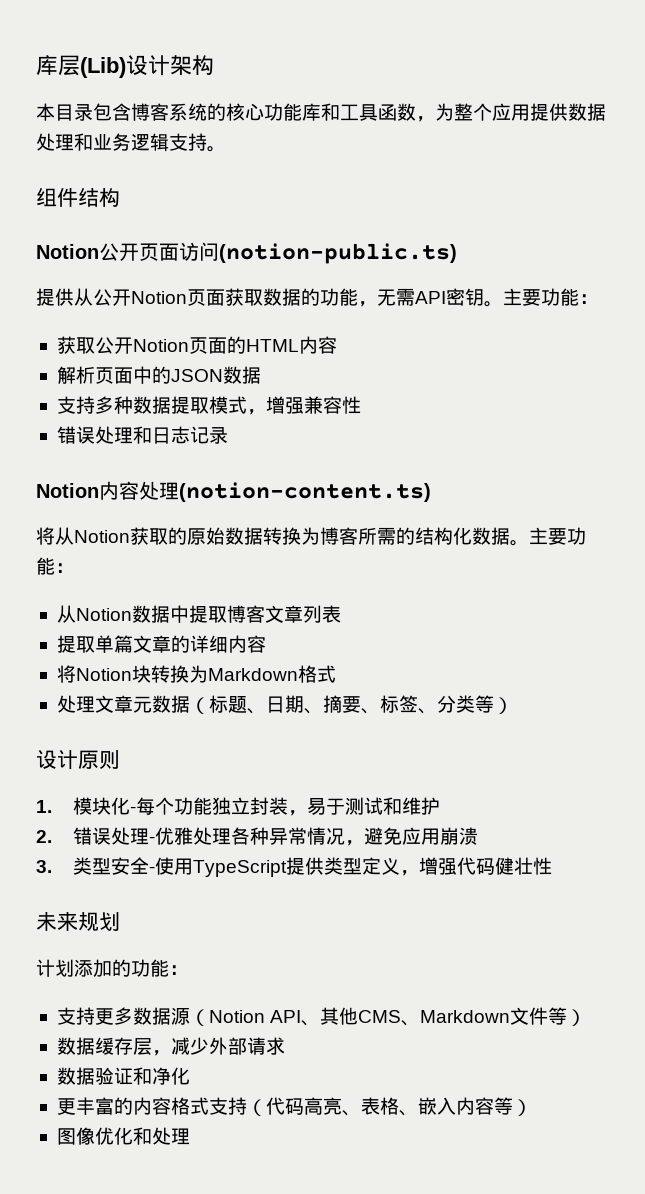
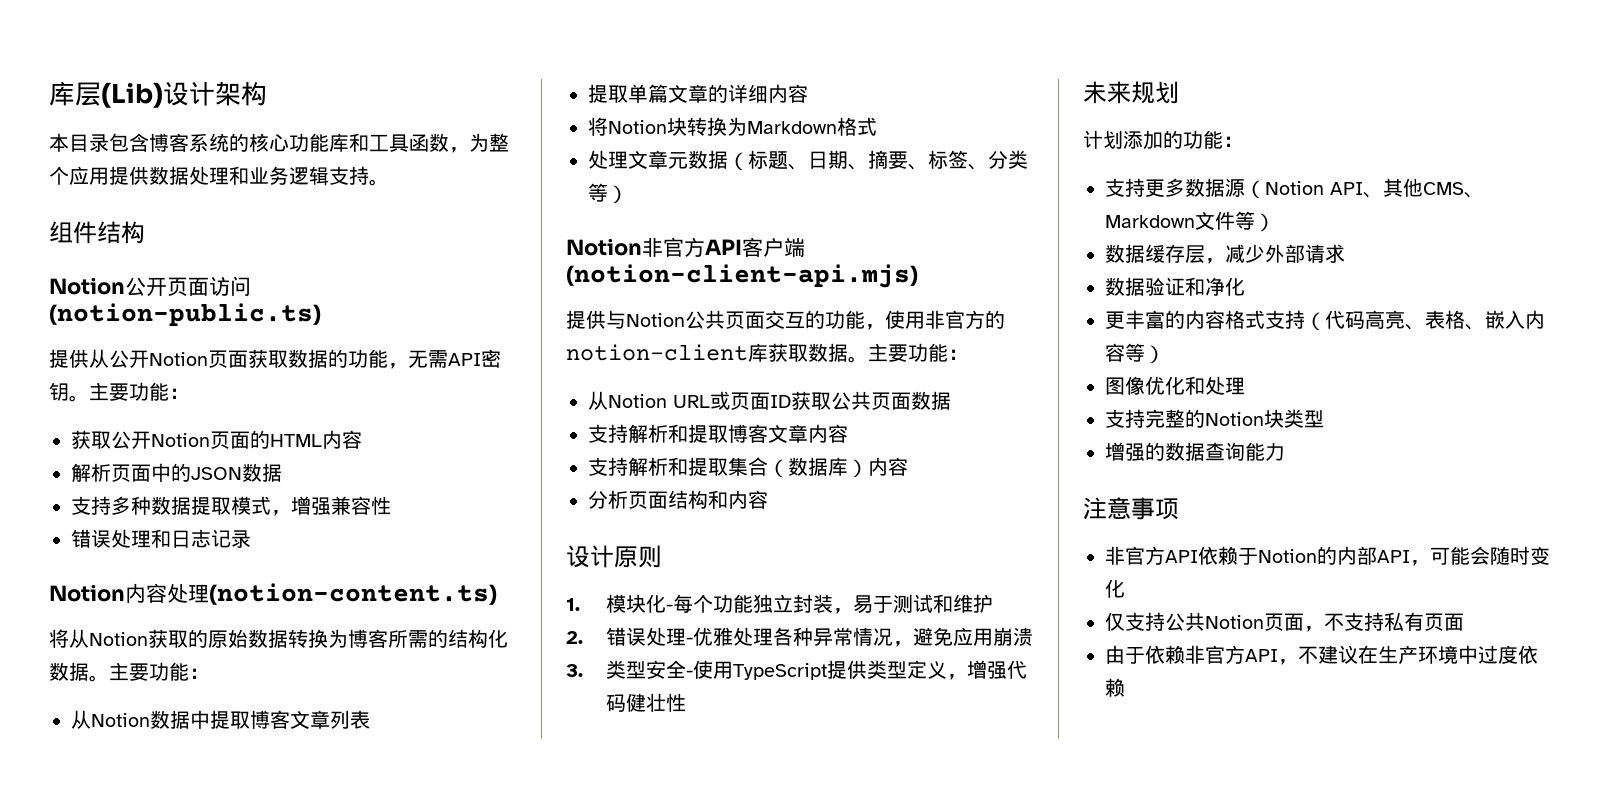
+ Notion非官方API客户端(notion-client-api.mjs)
+ 提供与Notion公共页面交互的功能，使用非官方的notion-client库获取数据。主要功能：
+ 从Notion URL或页面ID获取公共页面数据
+ 支持解析和提取博客文章内容
+ 支持解析和提取集合（数据库）内容
+ 分析页面结构和内容
+ 支持完整的Notion块类型
+ 增强的数据查询能力
+ 注意事项
+ 非官方API依赖于Notion的内部API，可能会随时变化
+ 仅支持公共Notion页面，不支持私有页面
+ 由于依赖非官方API，不建议在生产环境中过度依赖

